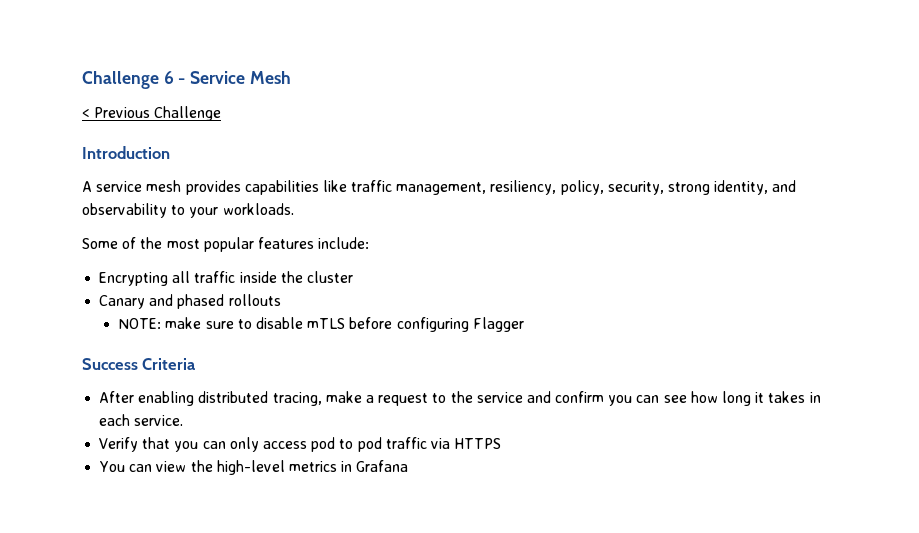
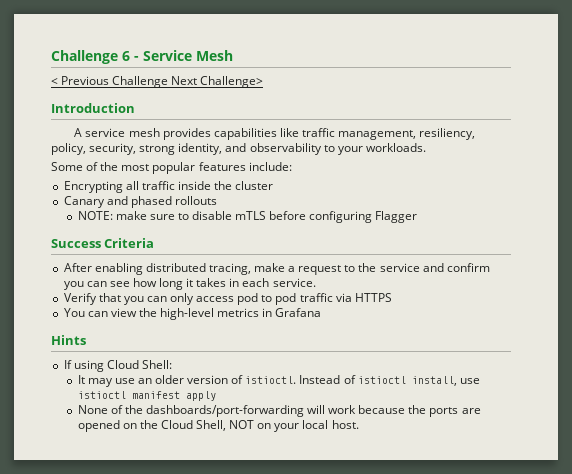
- < Previous Challenge
+ < Previous Challenge Next Challenge>
+ Hints
+ If using Cloud Shell:
+ It may use an older version of istioctl. Instead of istioctl install, use istioctl manifest apply
+ None of the dashboards/port-forwarding will work because the ports are opened on the Cloud Shell, NOT on your local host.

